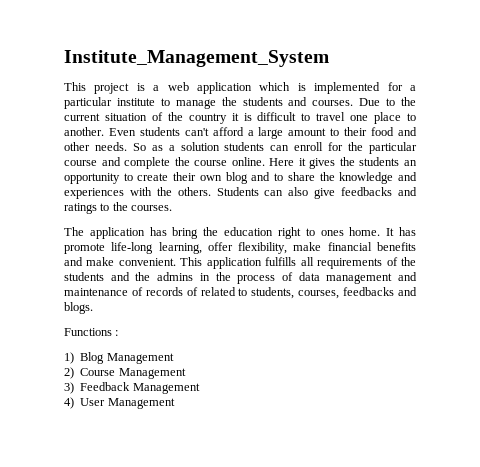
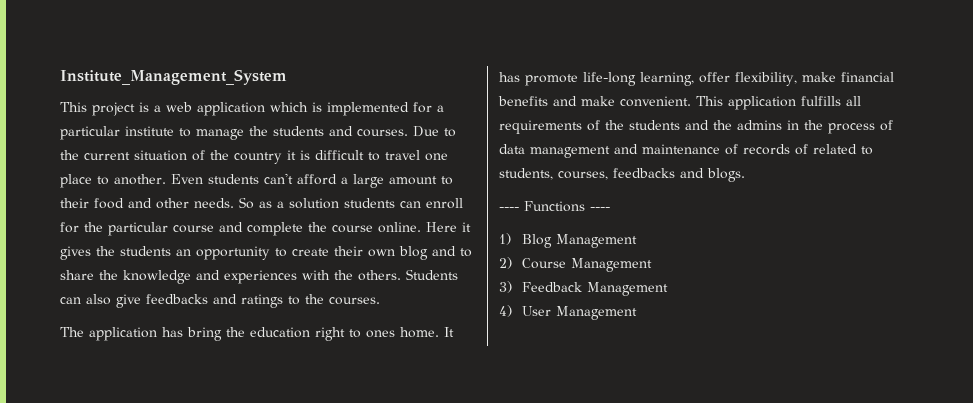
- Functions :
+ ---- Functions ----

